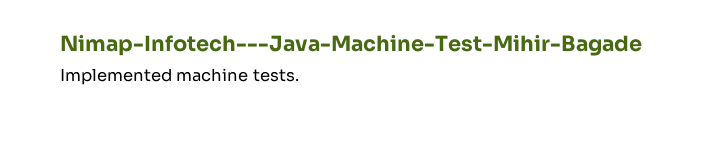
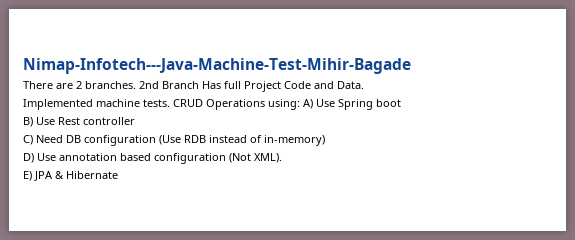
- Implemented machine tests.
+ There are 2 branches. 2nd Branch Has full Project Code and Data.
+ Implemented machine tests. CRUD Operations using: A) Use Spring boot
+ B) Use Rest controller
+ C) Need DB configuration (Use RDB instead of in-memory)
+ D) Use annotation based configuration (Not XML).
+ E) JPA & Hibernate

